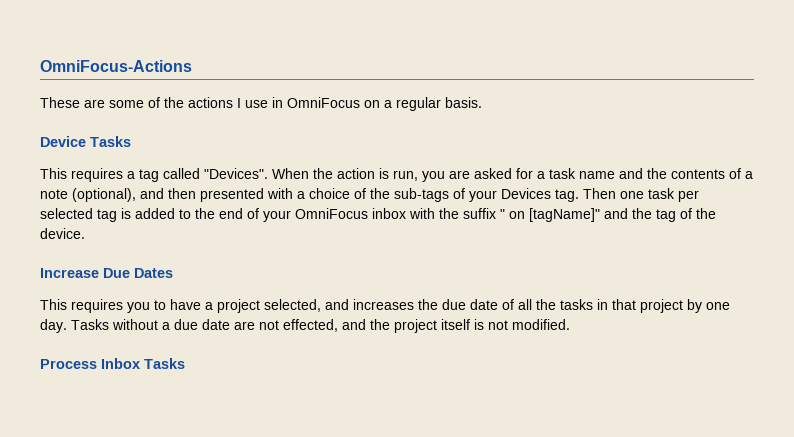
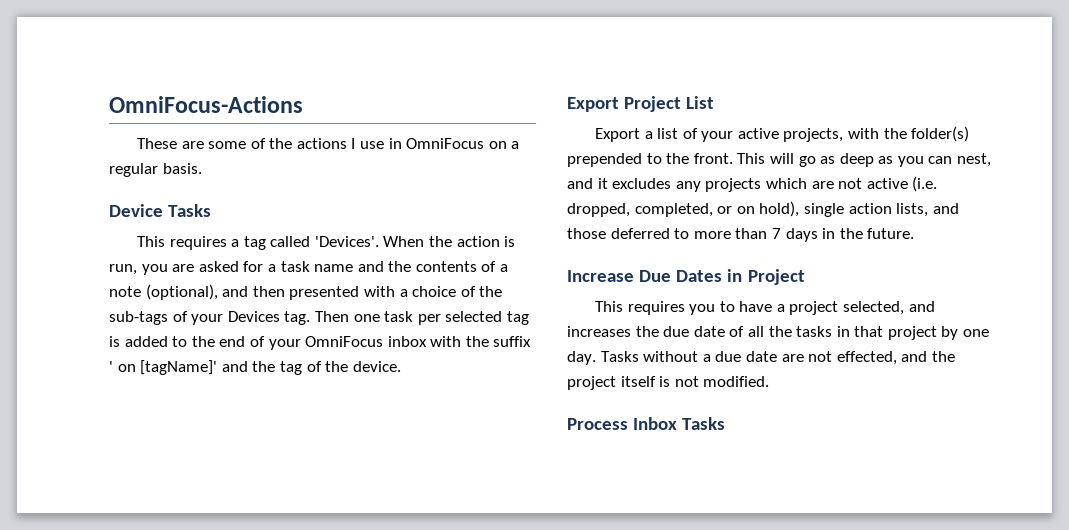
- This requires a tag called "Devices".
+ This requires a tag called 'Devices'.
- Then one task per selected tag is added to the end of your OmniFocus inbox with the suffix " on [tagName]" and the tag of the device.
+ Then one task per selected tag is added to the end of your OmniFocus inbox with the suffix ' on [tagName]' and the tag of the device.
+ Export Project List
+ Export a list of your active projects, with the folder(s) prepended to the front. This will go as deep as you can nest, and it excludes any projects which are not active (i.e. dropped, completed, or on hold), single action lists, and those deferred to more than 7 days in the future.
- Increase Due Dates
+ Increase Due Dates in Project

